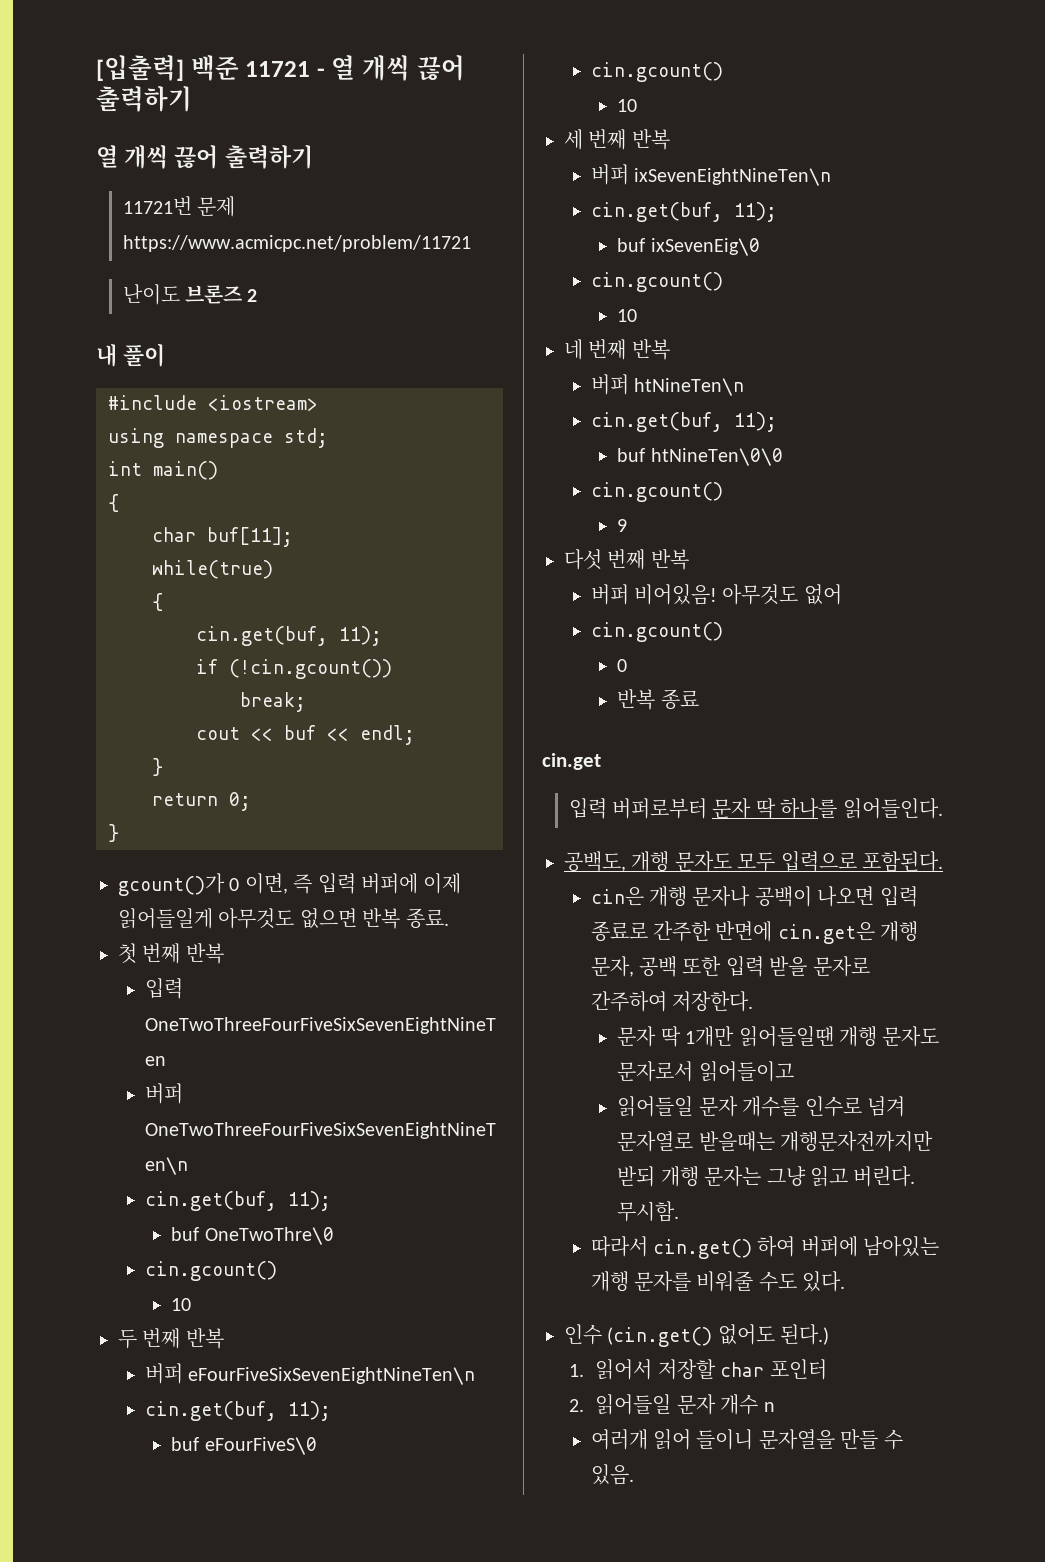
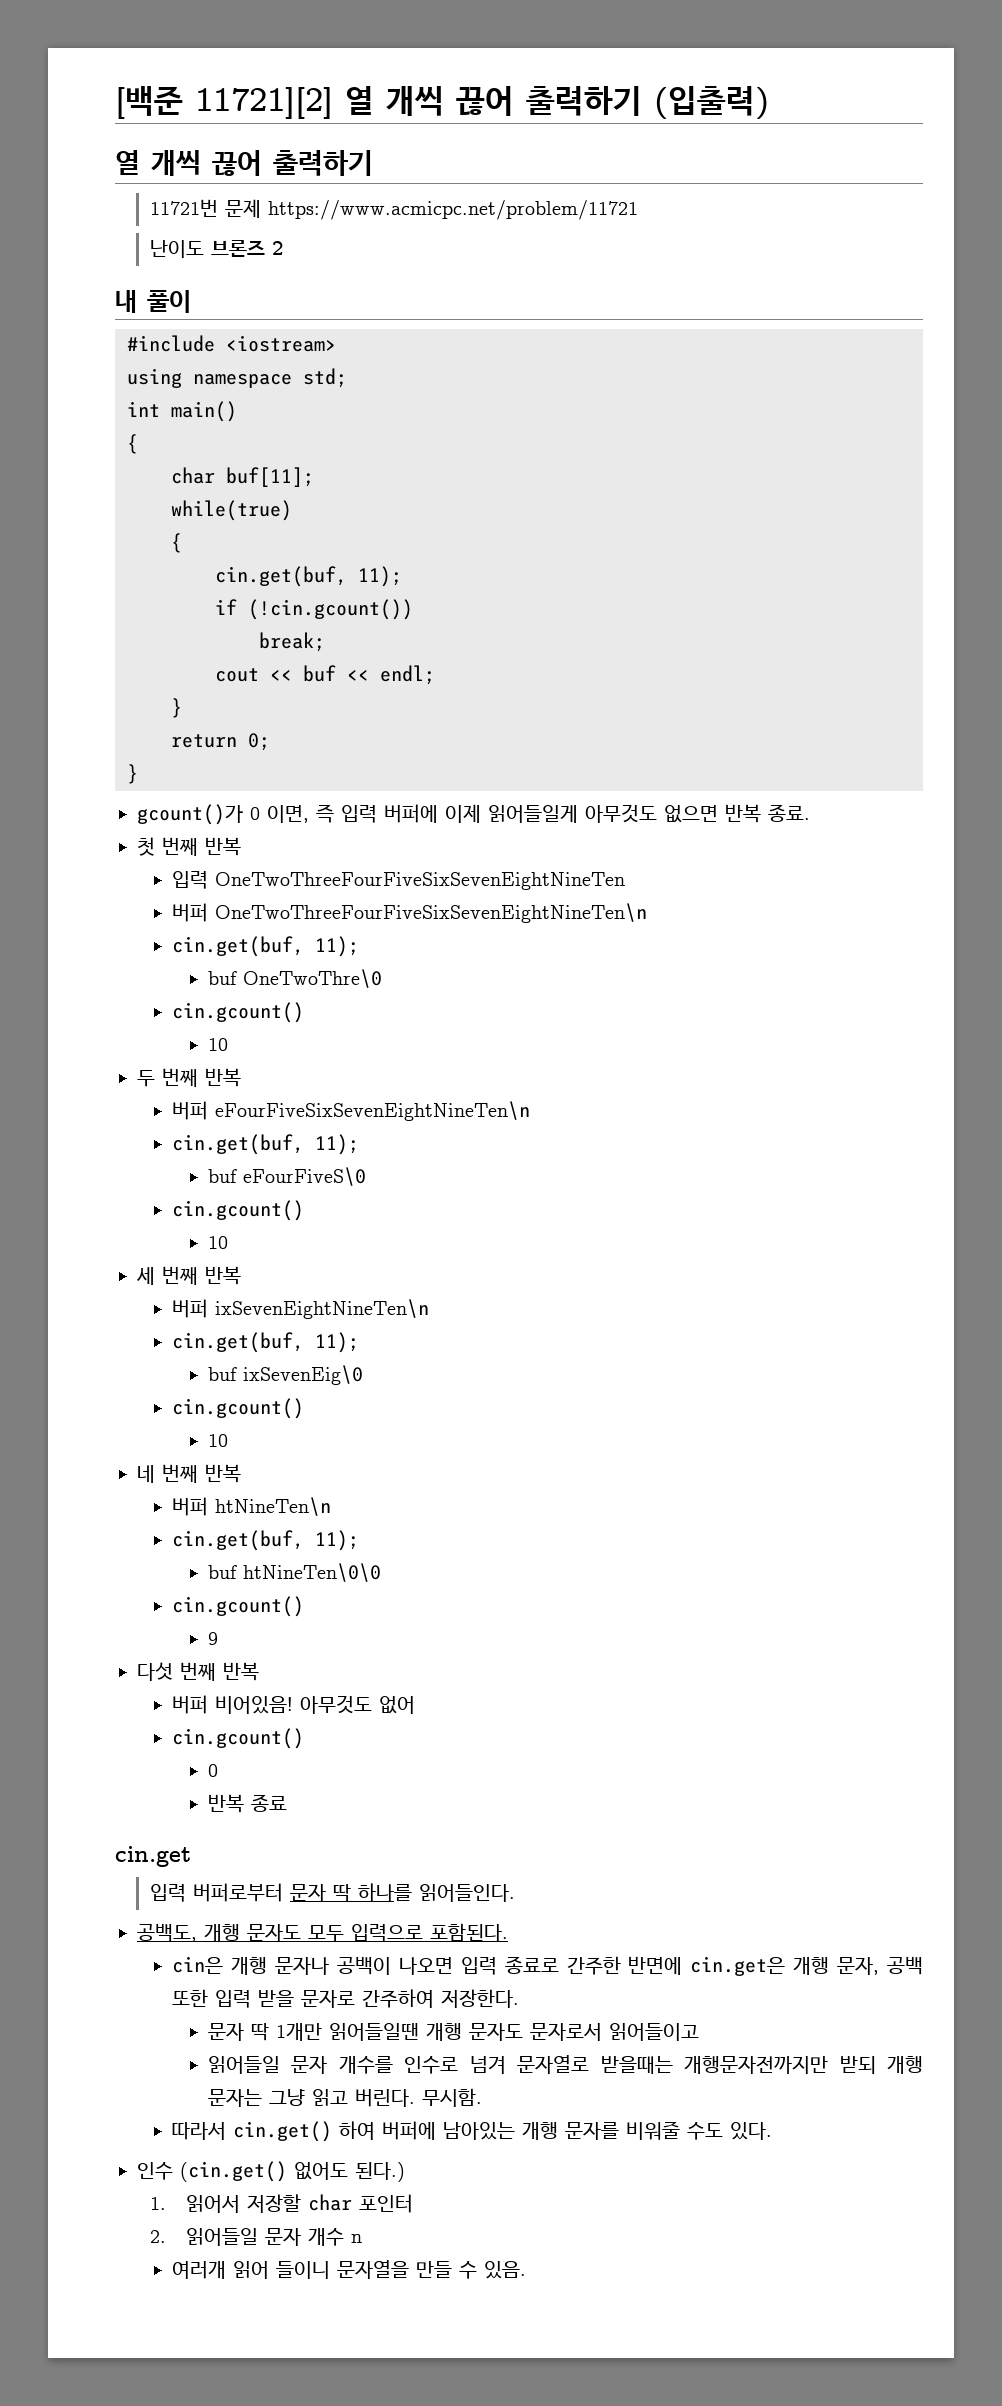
- [입출력] 백준 11721 - 열 개씩 끊어 출력하기
+ [백준 11721][2] 열 개씩 끊어 출력하기 (입출력)

